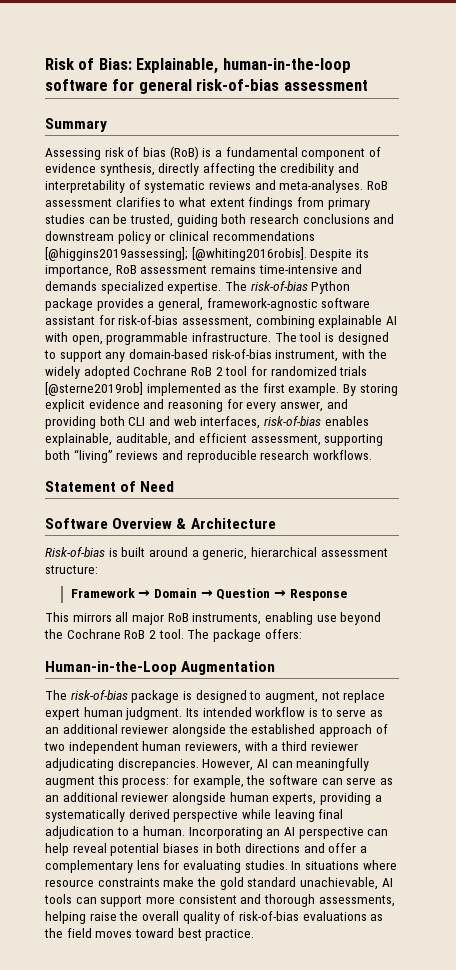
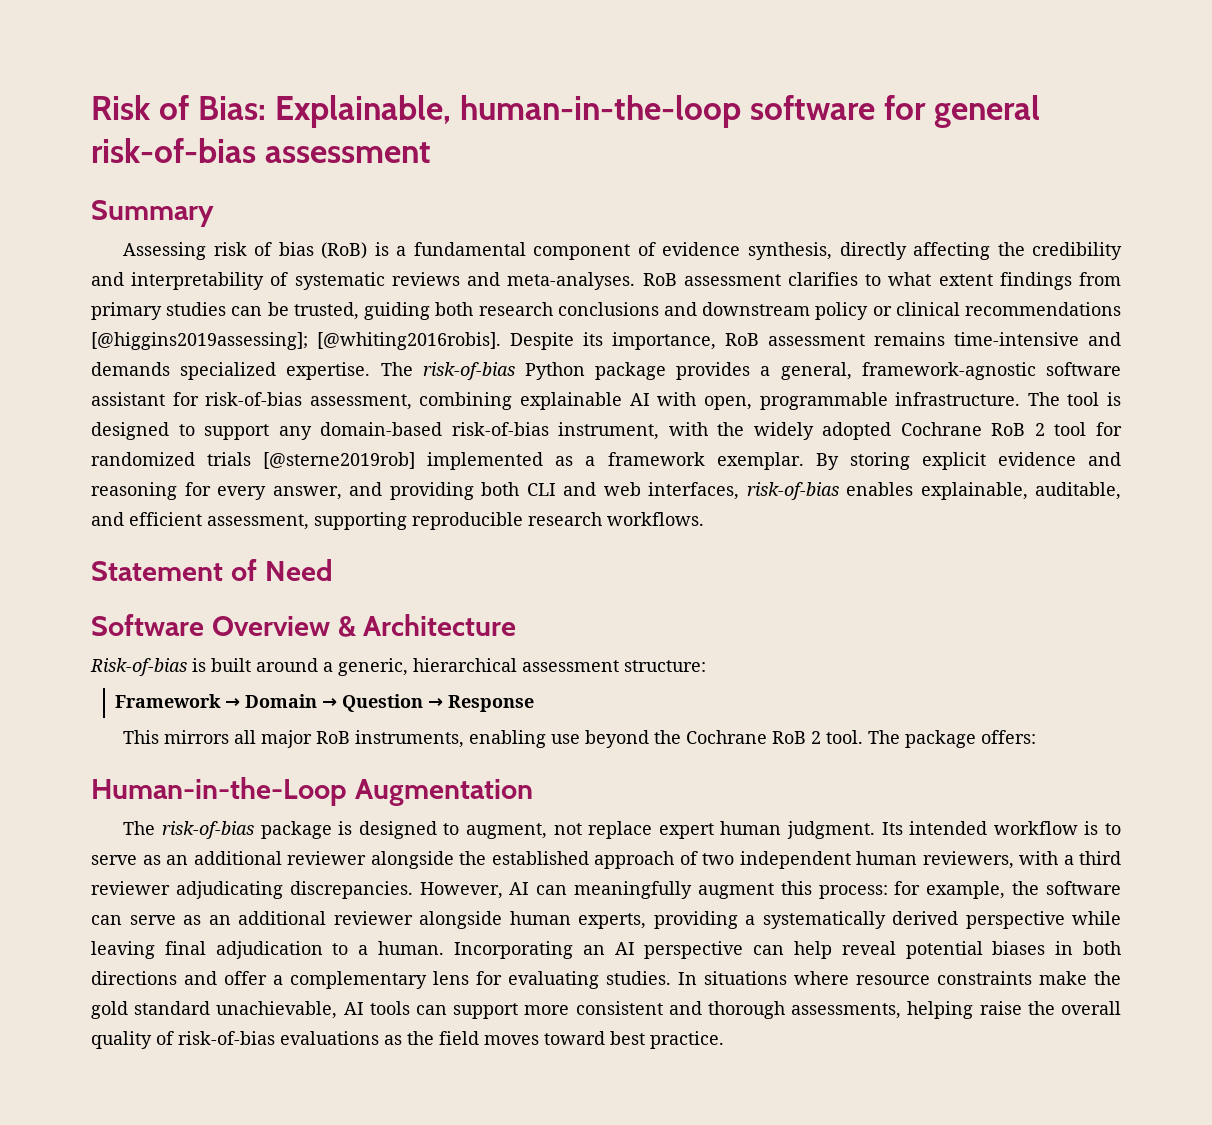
- The tool is designed to support any domain-based risk-of-bias instrument, with the widely adopted Cochrane RoB 2 tool for randomized trials [@sterne2019rob] implemented as the first example.
+ The tool is designed to support any domain-based risk-of-bias instrument, with the widely adopted Cochrane RoB 2 tool for randomized trials [@sterne2019rob] implemented as a framework exemplar.
- By storing explicit evidence and reasoning for every answer, and providing both CLI and web interfaces, risk-of-bias enables explainable, auditable, and efficient assessment, supporting both “living” reviews and reproducible research workflows.
+ By storing explicit evidence and reasoning for every answer, and providing both CLI and web interfaces, risk-of-bias enables explainable, auditable, and efficient assessment, supporting reproducible research workflows.

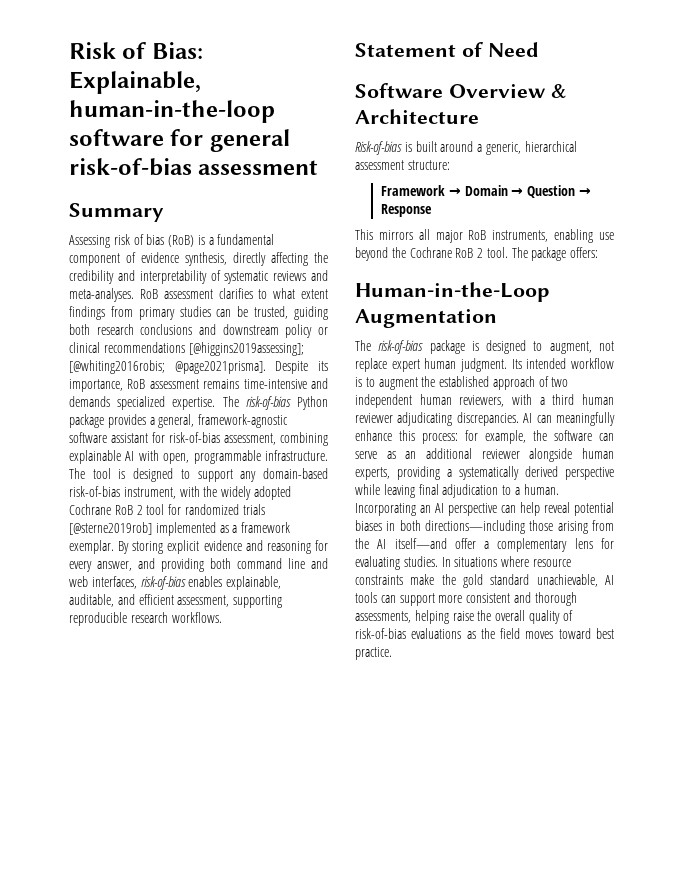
- RoB assessment clarifies to what extent findings from primary studies can be trusted, guiding both research conclusions and downstream policy or clinical recommendations [@higgins2019assessing]; [@whiting2016robis].
+ RoB assessment clarifies to what extent findings from primary studies can be trusted, guiding both research conclusions and downstream policy or clinical recommendations [@higgins2019assessing]; [@whiting2016robis; @page2021prisma].
- By storing explicit evidence and reasoning for every answer, and providing both CLI and web interfaces, risk-of-bias enables explainable, auditable, and efficient assessment, supporting reproducible research workflows.
+ By storing explicit evidence and reasoning for every answer, and providing both command line and web interfaces, risk-of-bias enables explainable, auditable, and efficient assessment, supporting reproducible research workflows.
- Its intended workflow is to serve as an additional reviewer alongside the established approach of two independent human reviewers, with a third reviewer adjudicating discrepancies.
+ Its intended workflow is to augment the established approach of two independent human reviewers, with a third human reviewer adjudicating discrepancies.
- However, AI can meaningfully augment this process: for example, the software can serve as an additional reviewer alongside human experts, providing a systematically derived perspective while leaving final adjudication to a human.
+ AI can meaningfully enhance this process: for example, the software can serve as an additional reviewer alongside human experts, providing a systematically derived perspective while leaving final adjudication to a human.
- Incorporating an AI perspective can help reveal potential biases in both directions and offer a complementary lens for evaluating studies.
+ Incorporating an AI perspective can help reveal potential biases in both directions—including those arising from the AI itself—and offer a complementary lens for evaluating studies.

